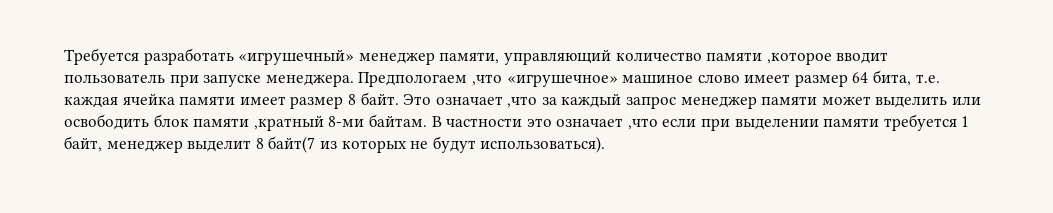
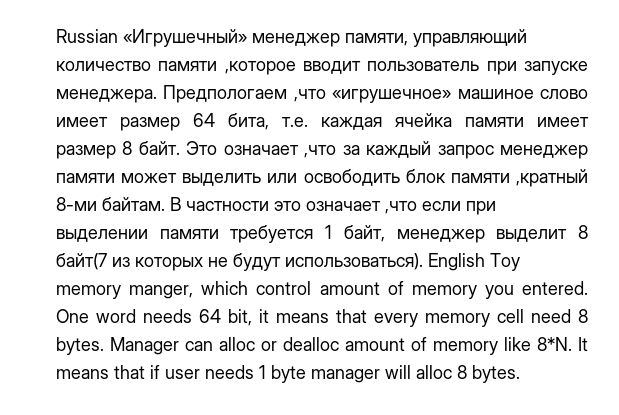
- Требуется разработать «игрушечный» менеджер памяти, управляющий количество памяти ,которое вводит пользователь при запуске менеджера.
+ Russian «Игрушечный» менеджер памяти, управляющий количество памяти ,которое вводит пользователь при запуске менеджера.
+ English Toy memory manger, which control amount of memory you entered. One word needs 64 bit, it means that every memory cell need 8 bytes. Manager can alloc or dealloc amount of memory like 8*N. It means that if user needs 1 byte manager will alloc 8 bytes.

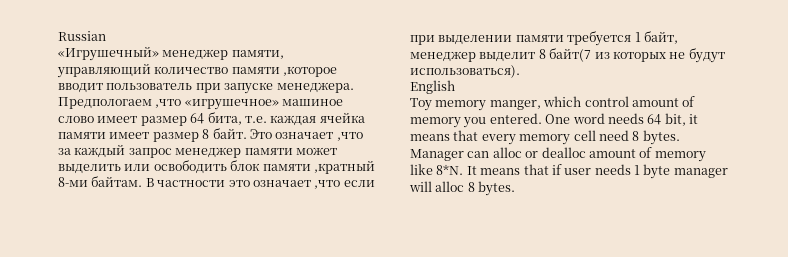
- Russian «Игрушечный» менеджер памяти, управляющий количество памяти ,которое вводит пользователь при запуске менеджера.
+ Russian
+ «Игрушечный» менеджер памяти, управляющий количество памяти ,которое вводит пользователь при запуске менеджера.
- В частности это означает ,что если при выделении памяти требуется 1 байт, менеджер выделит 8 байт(7 из которых не будут использоваться). English Toy memory manger, which control amount of memory you entered.
+ В частности это означает ,что если при выделении памяти требуется 1 байт, менеджер выделит 8 байт(7 из которых не будут использоваться).
+ English
+ Toy memory manger, which control amount of memory you entered.

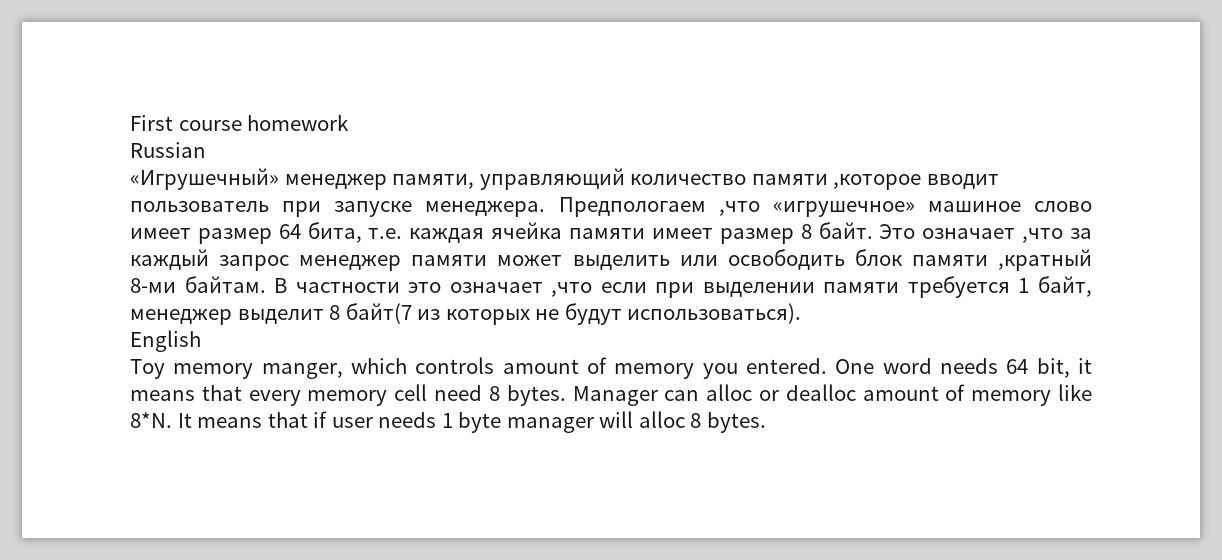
+ First course homework
- Toy memory manger, which control amount of memory you entered.
+ Toy memory manger, which controls amount of memory you entered.

